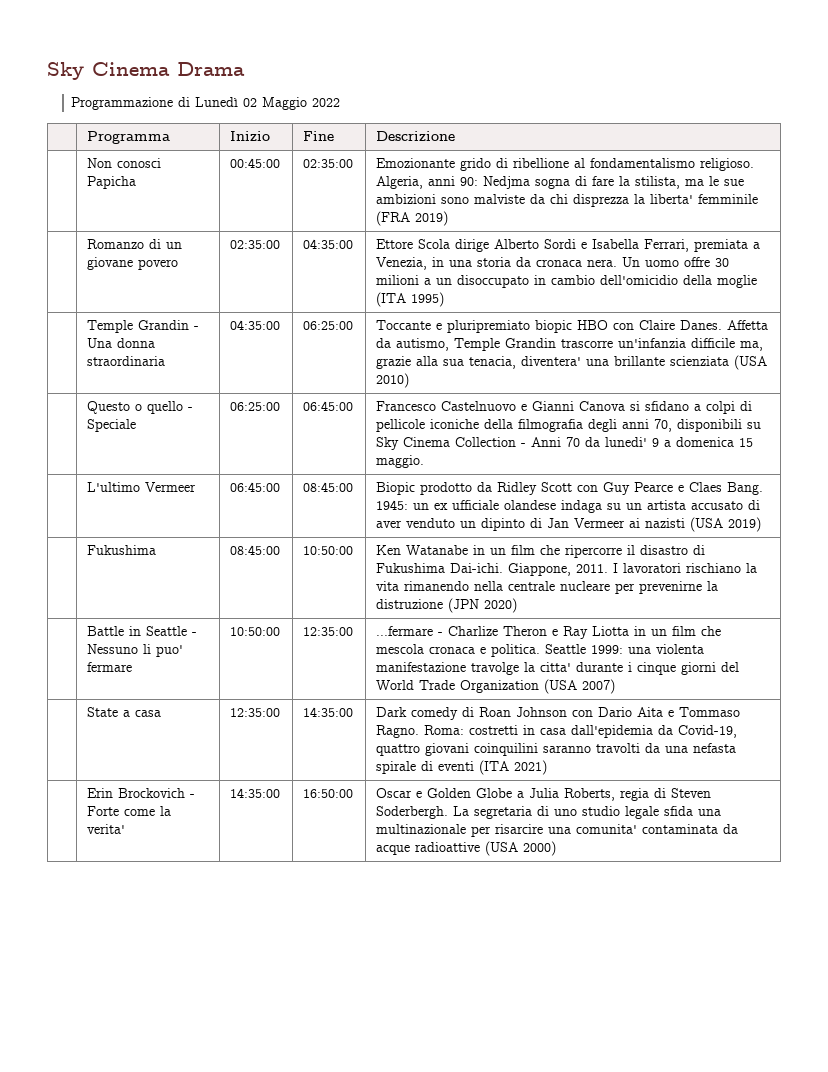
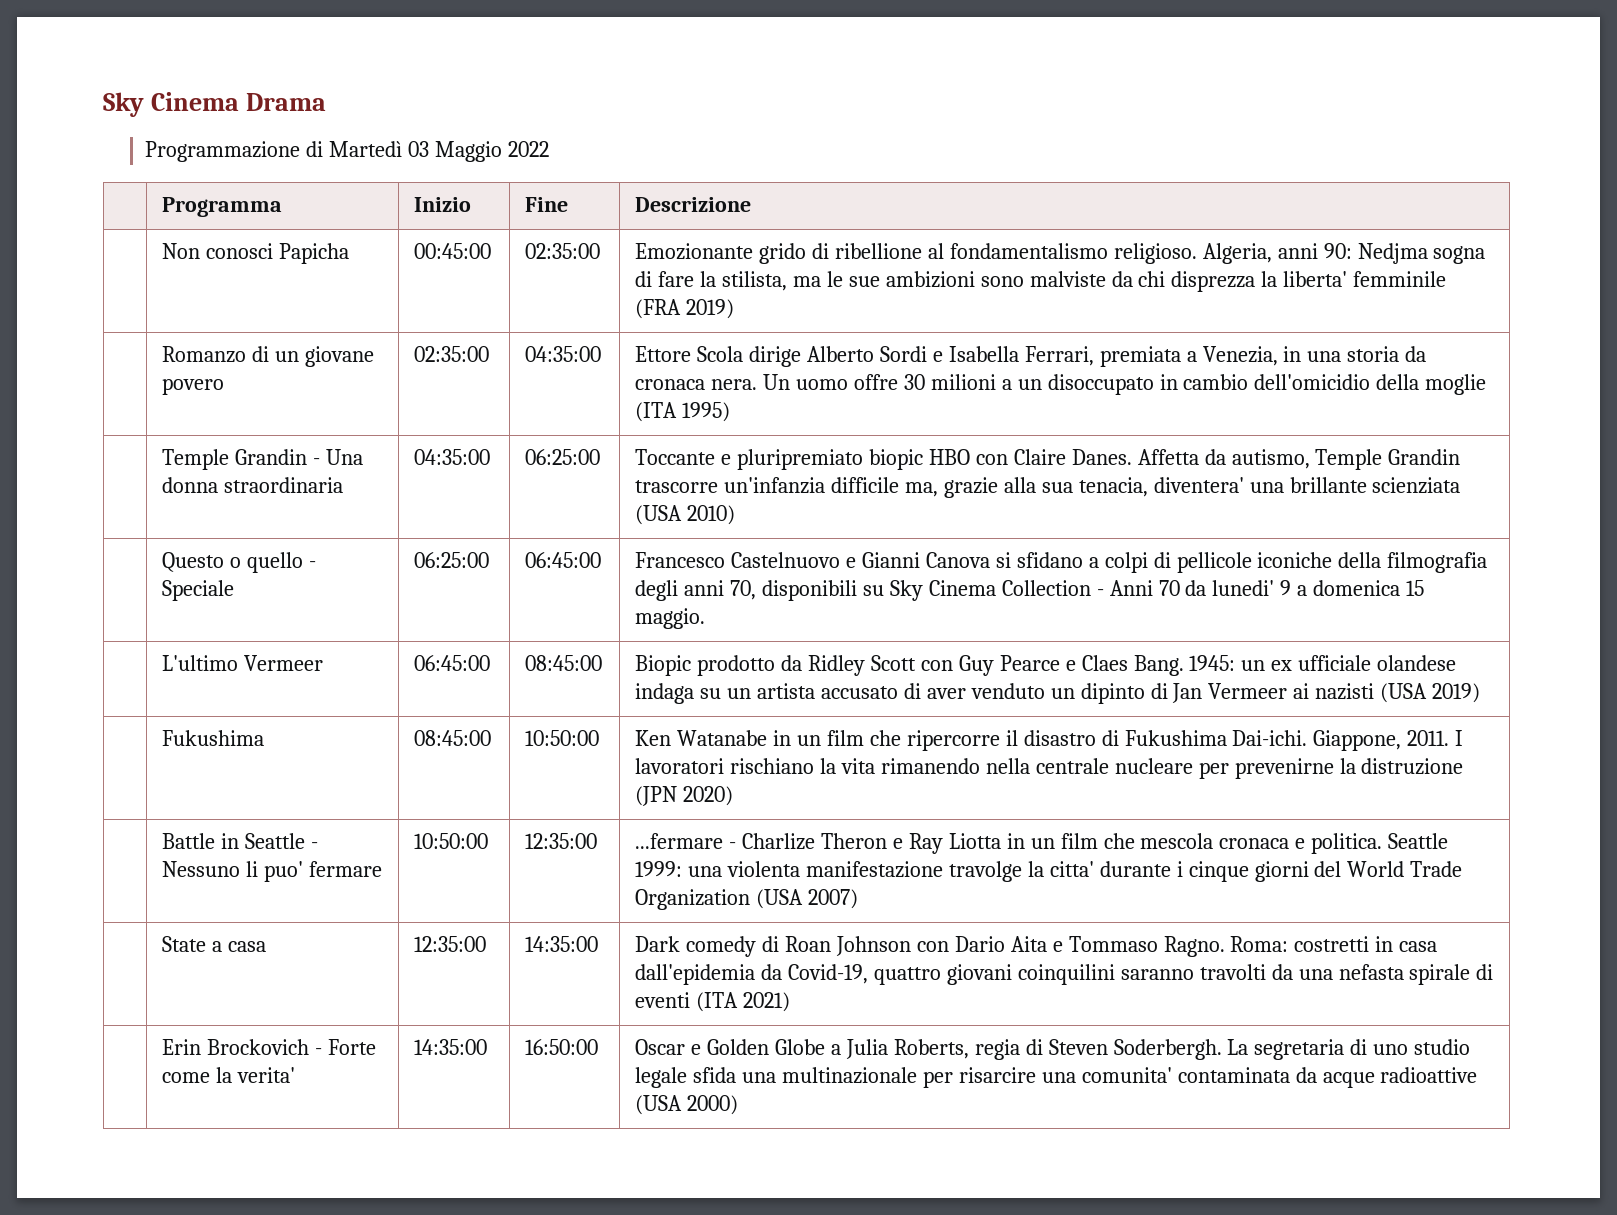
- Programmazione di Lunedì 02 Maggio 2022
+ Programmazione di Martedì 03 Maggio 2022

